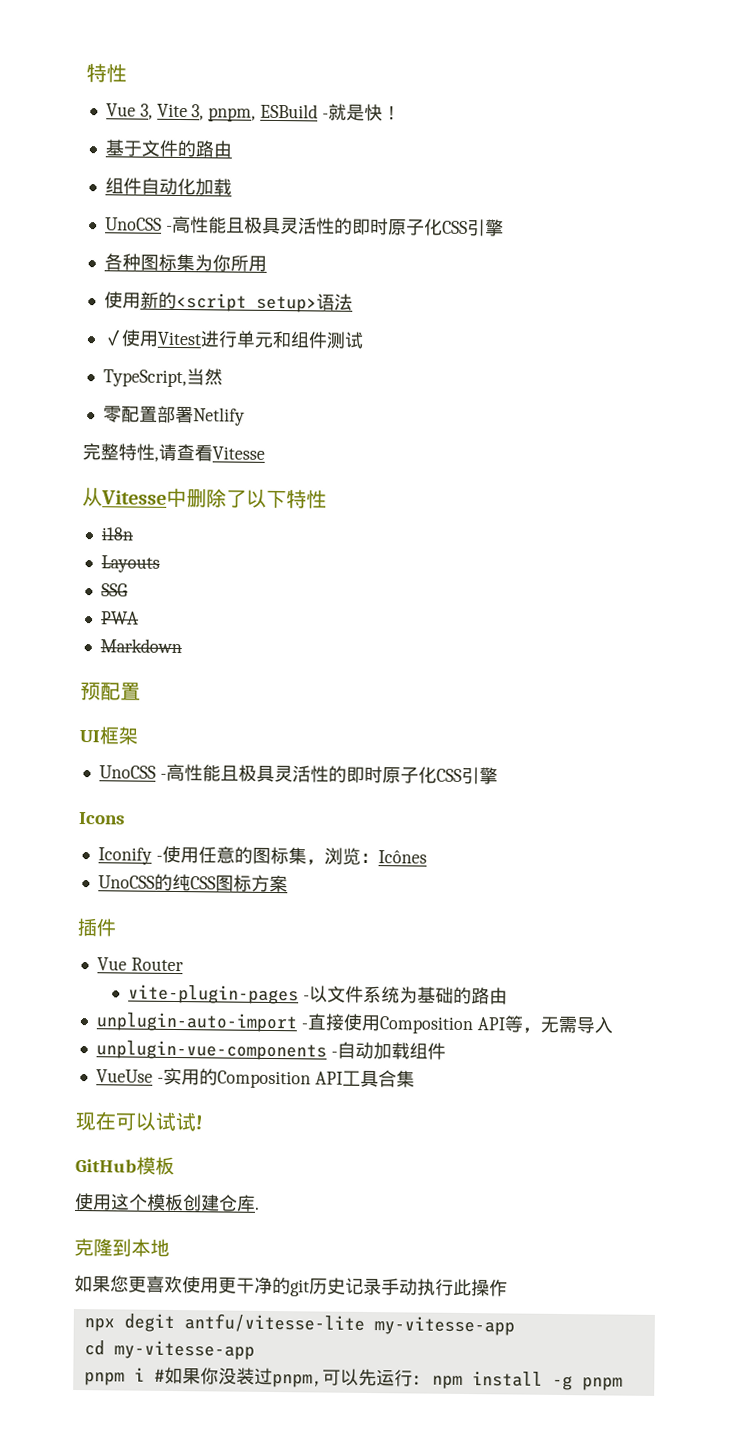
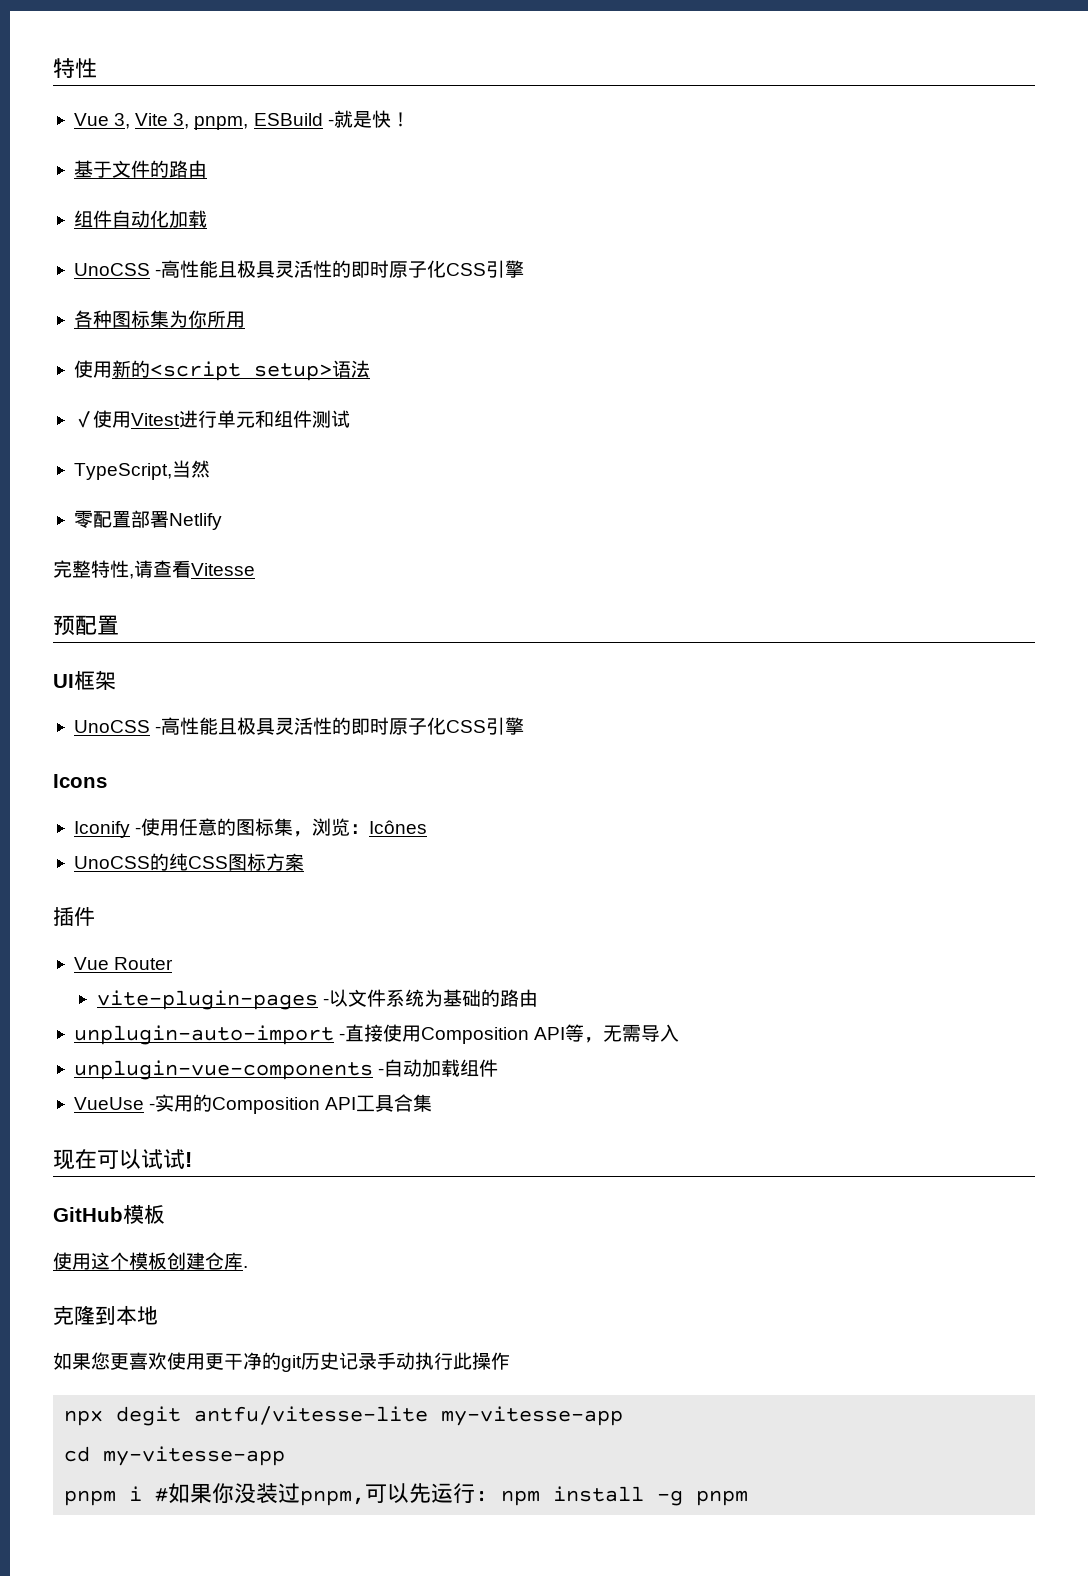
- 从Vitesse中删除了以下特性
- i18n
- Layouts
- SSG
- PWA
- Markdown

